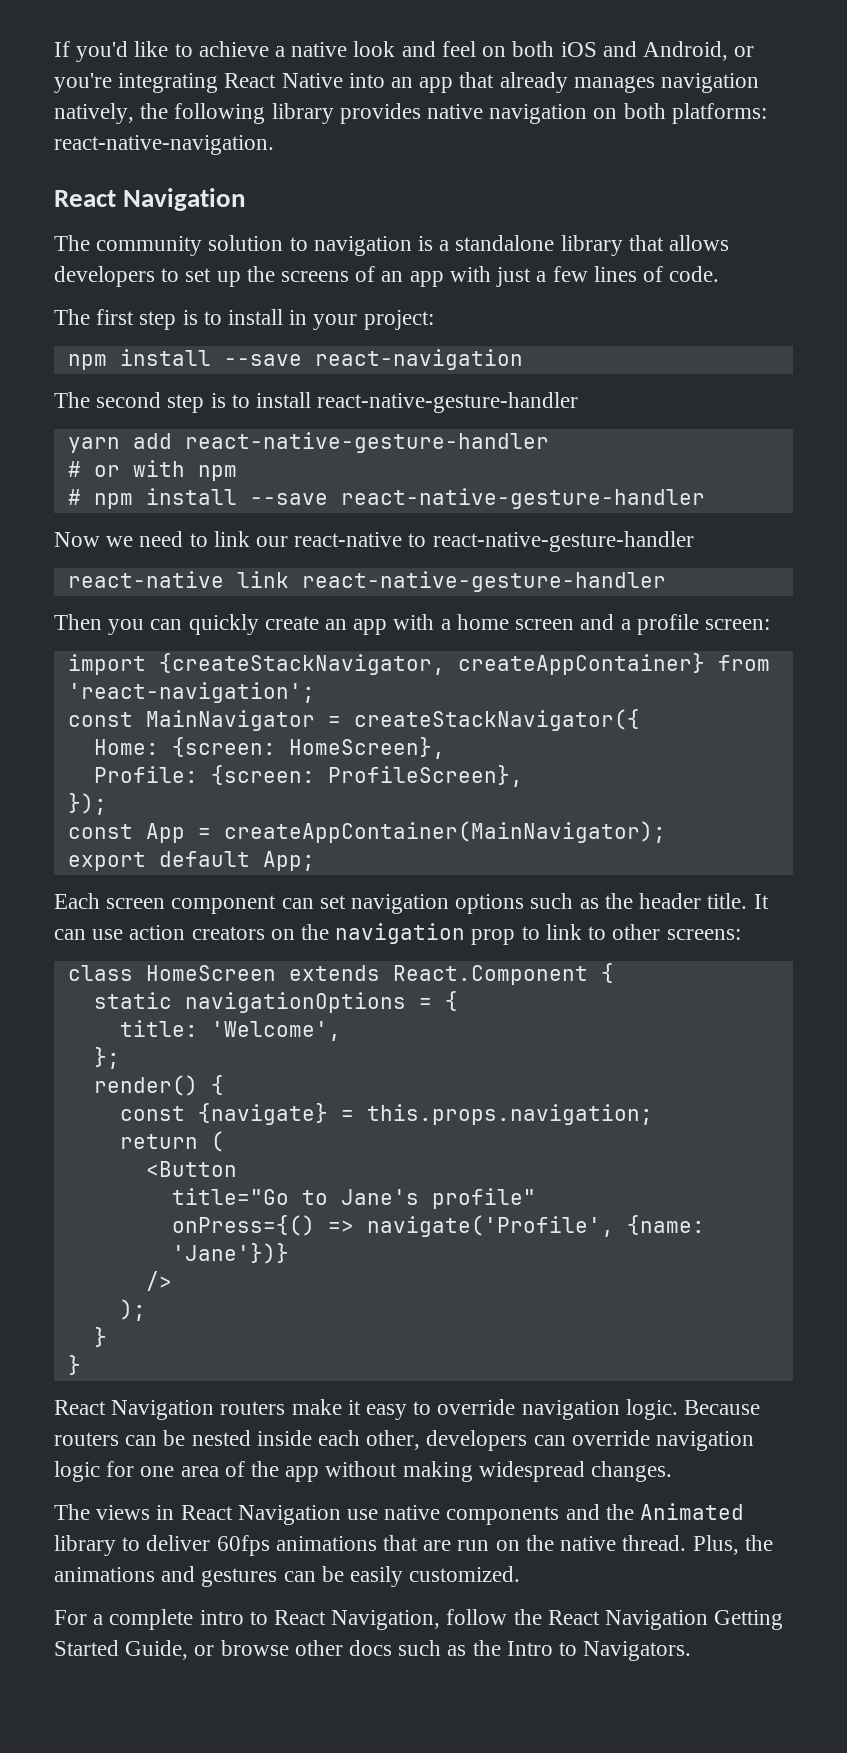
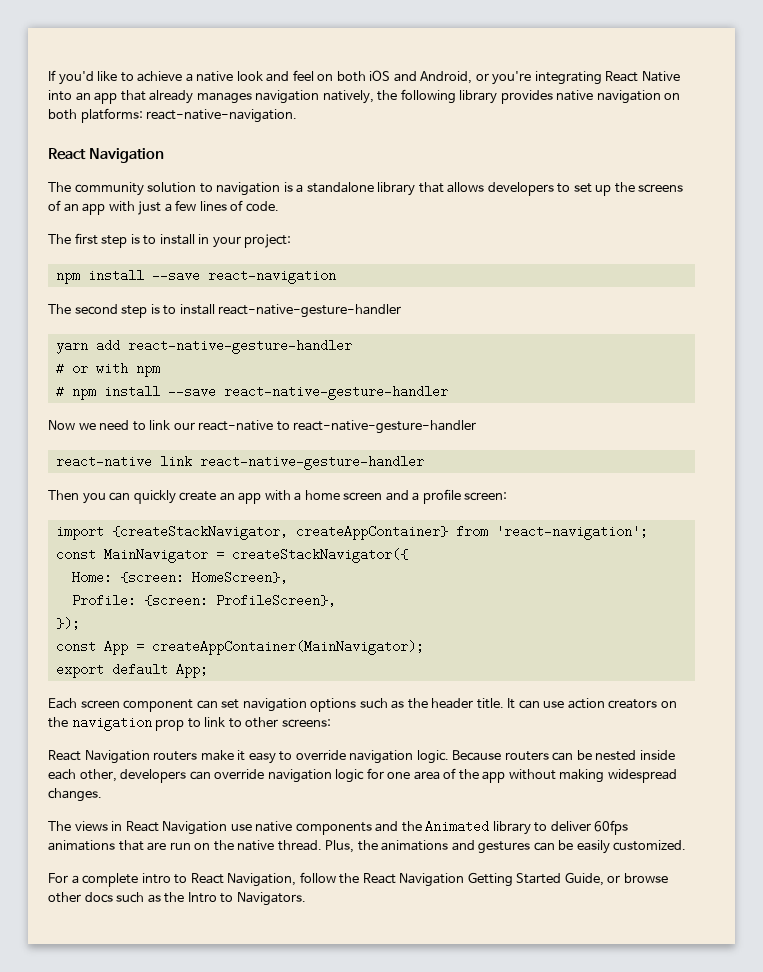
- class HomeScreen extends React.Component {
- static navigationOptions = {
- title: 'Welcome',
- };
- render() {
- const {navigate} = this.props.navigation;
- return (
- <Button
- title="Go to Jane's profile"
- onPress={() => navigate('Profile', {name: 'Jane'})}
- />
- );
- }
- }

